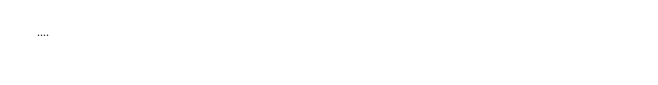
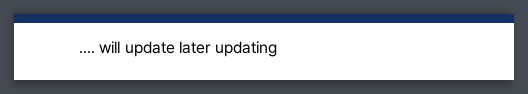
- ....
+ .... will update later updating

